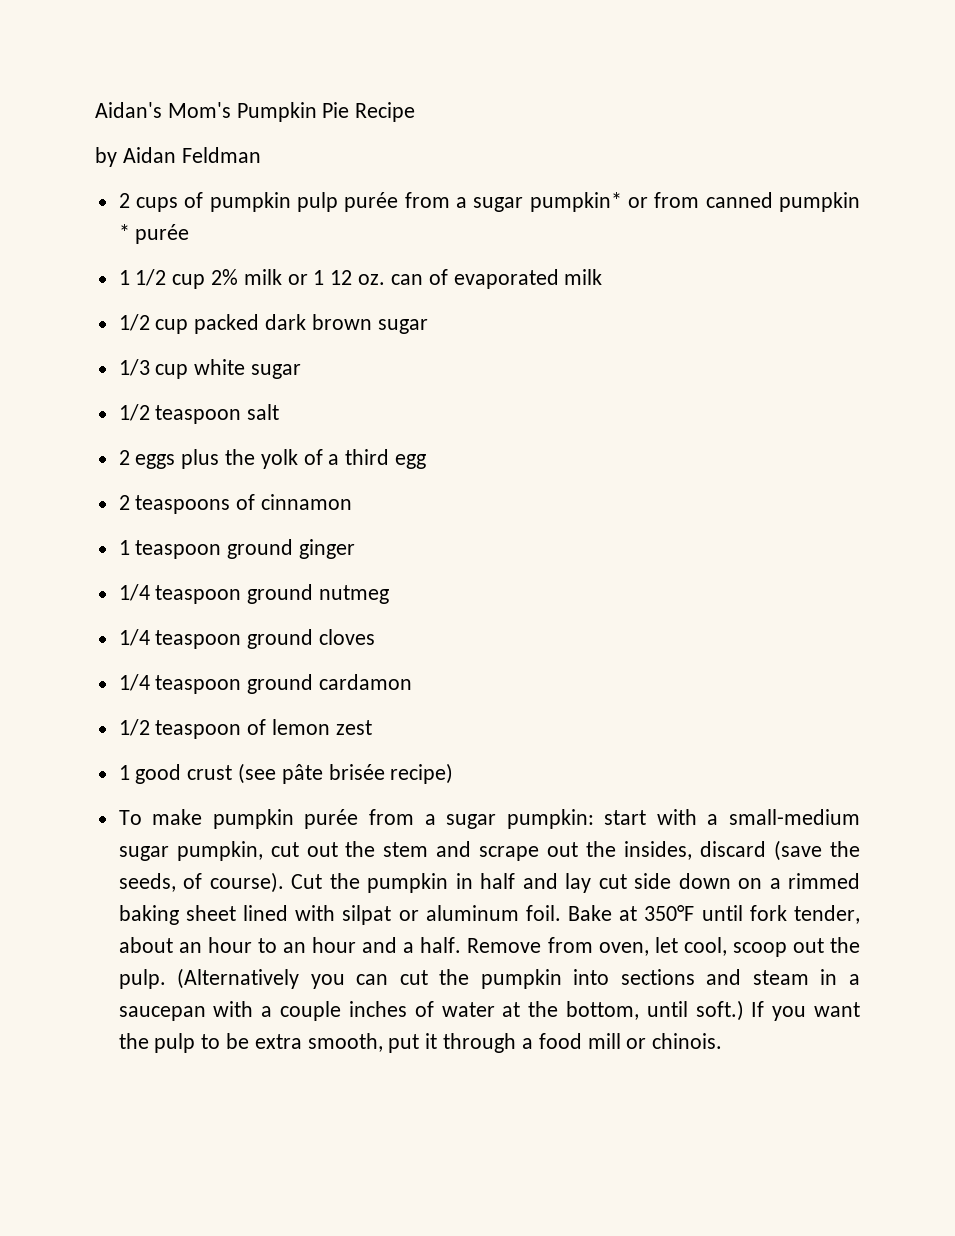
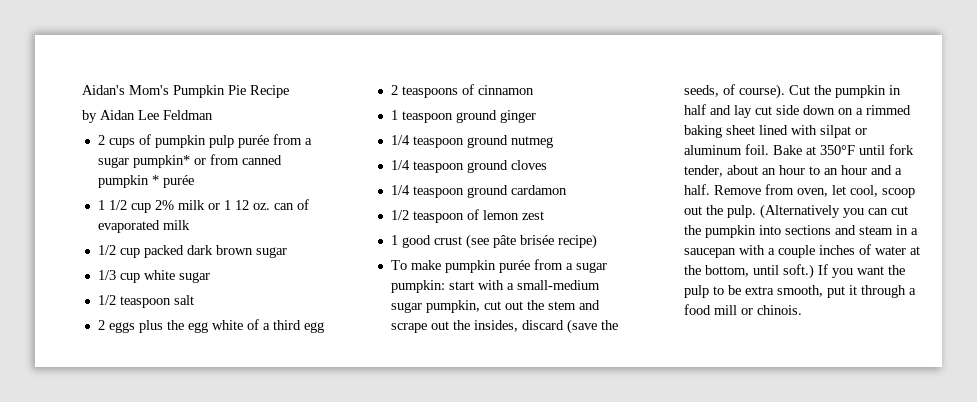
- by Aidan Feldman
+ by Aidan Lee Feldman
- 2 eggs plus the yolk of a third egg
+ 2 eggs plus the egg white of a third egg

